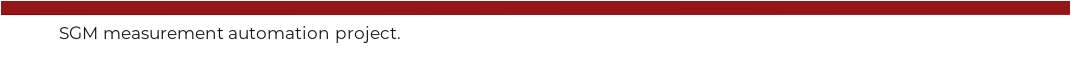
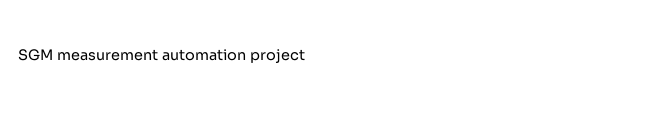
- SGM measurement automation project.
+ SGM measurement automation project

